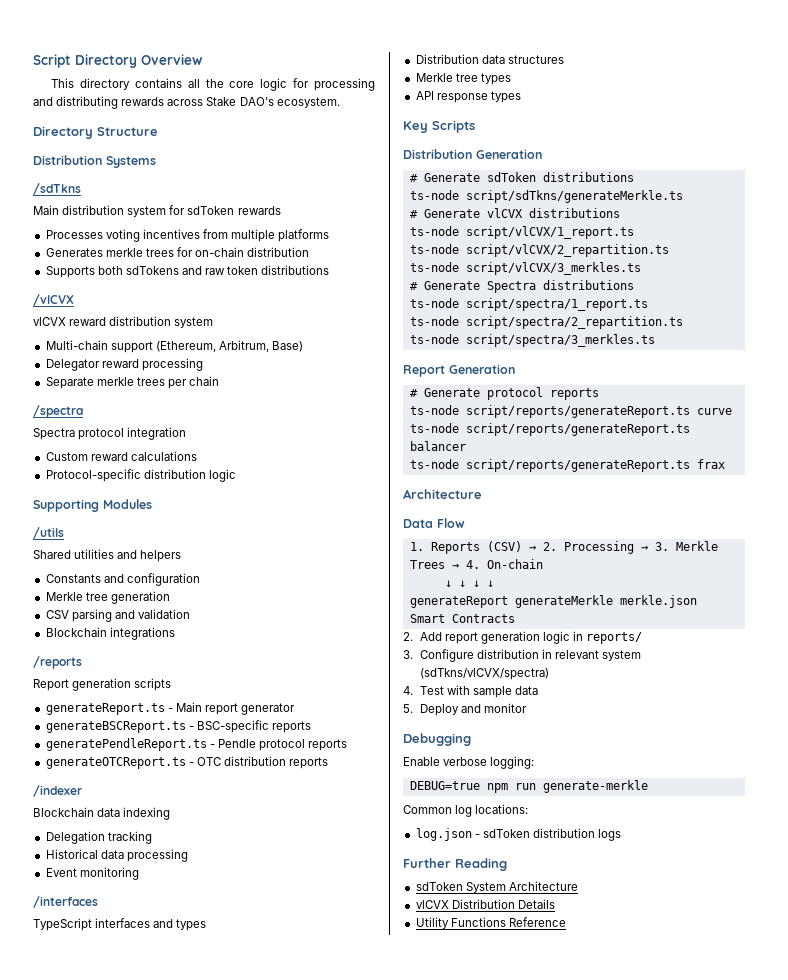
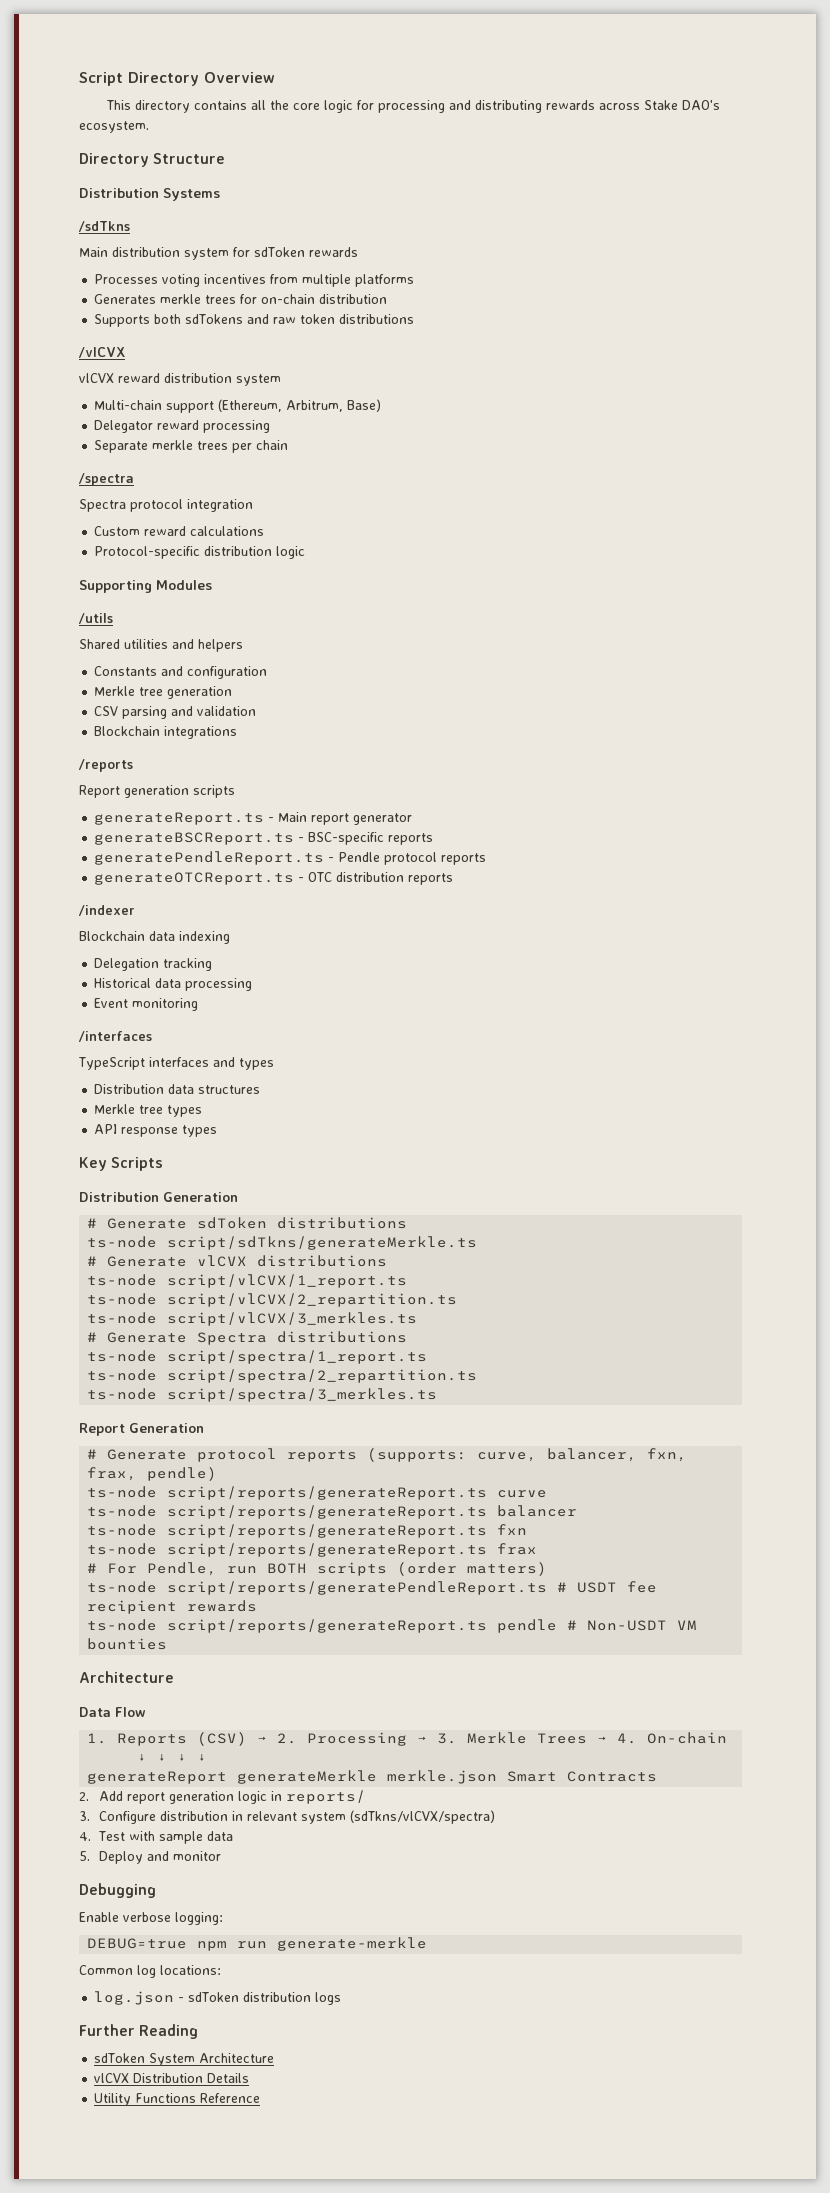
- # Generate protocol reports
+ # Generate protocol reports (supports: curve, balancer, fxn, frax, pendle)
+ ts-node script/reports/generateReport.ts fxn
+ # For Pendle, run BOTH scripts (order matters)
+ ts-node script/reports/generatePendleReport.ts # USDT fee recipient rewards
+ ts-node script/reports/generateReport.ts pendle # Non-USDT VM bounties

